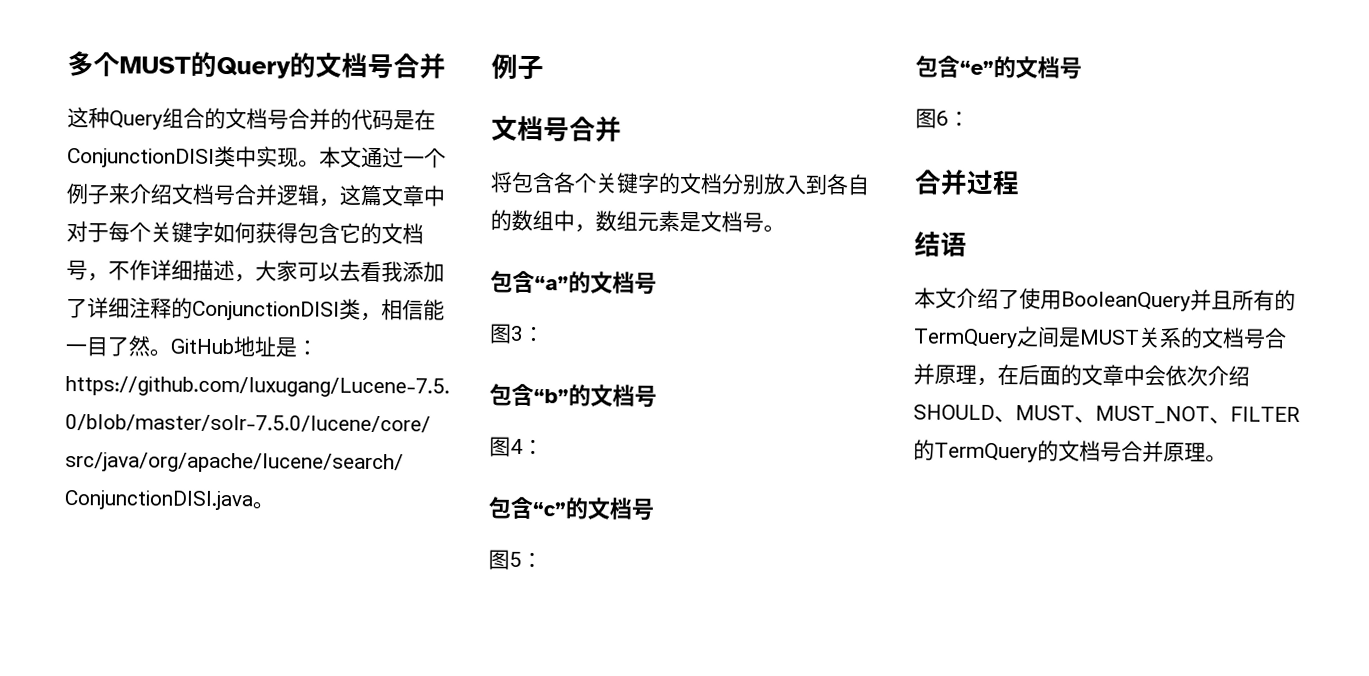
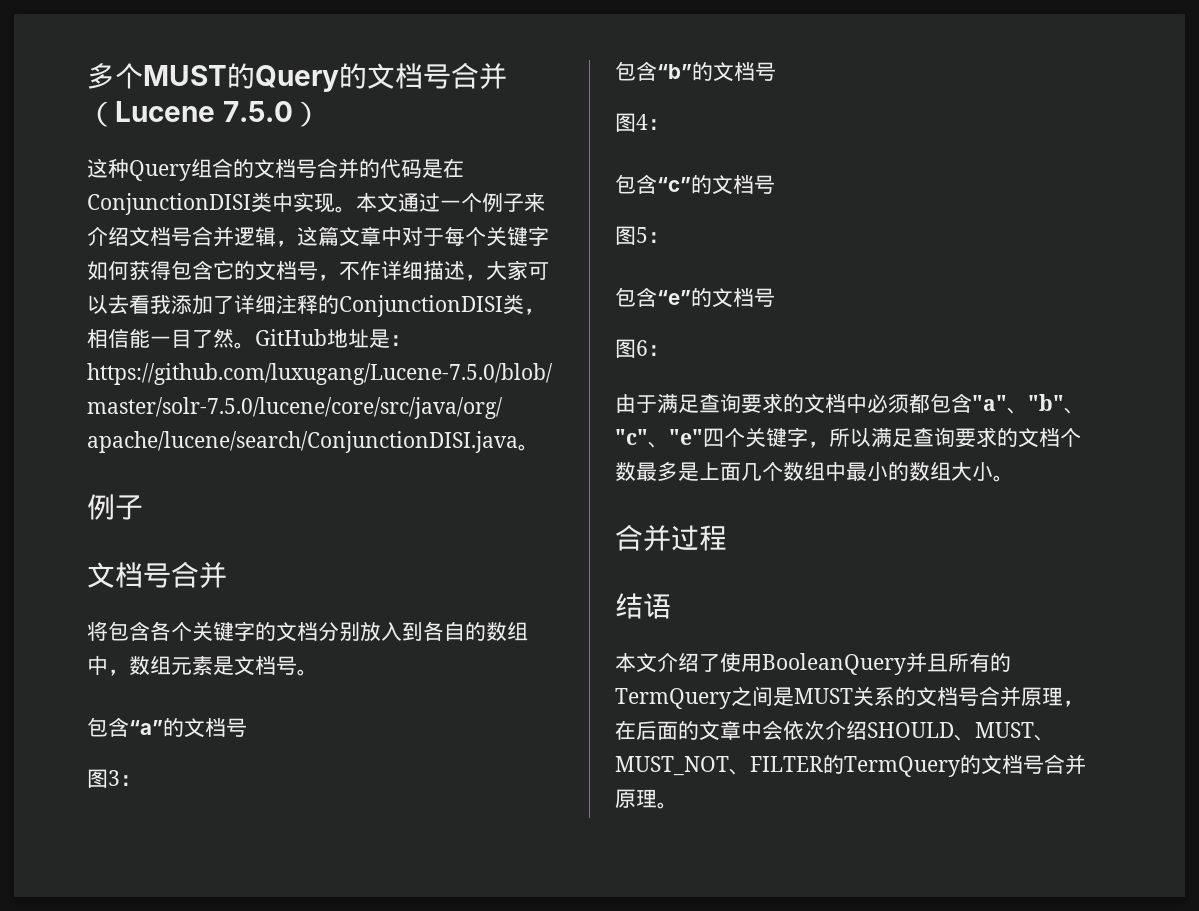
- 多个MUST的Query的文档号合并
+ 多个MUST的Query的文档号合并（Lucene 7.5.0）
+ 由于满足查询要求的文档中必须都包含"a"、"b"、"c"、"e"四个关键字，所以满足查询要求的文档个数最多是上面几个数组中最小的数组大小。

